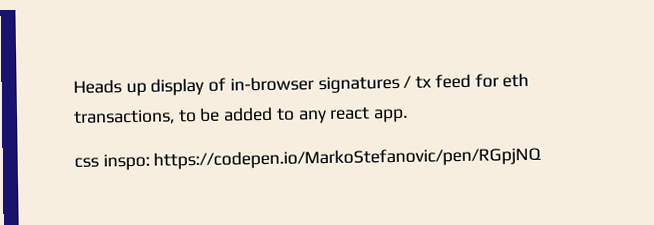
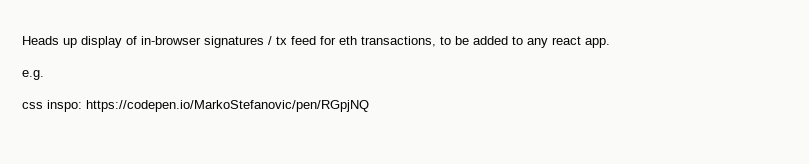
+ e.g.

